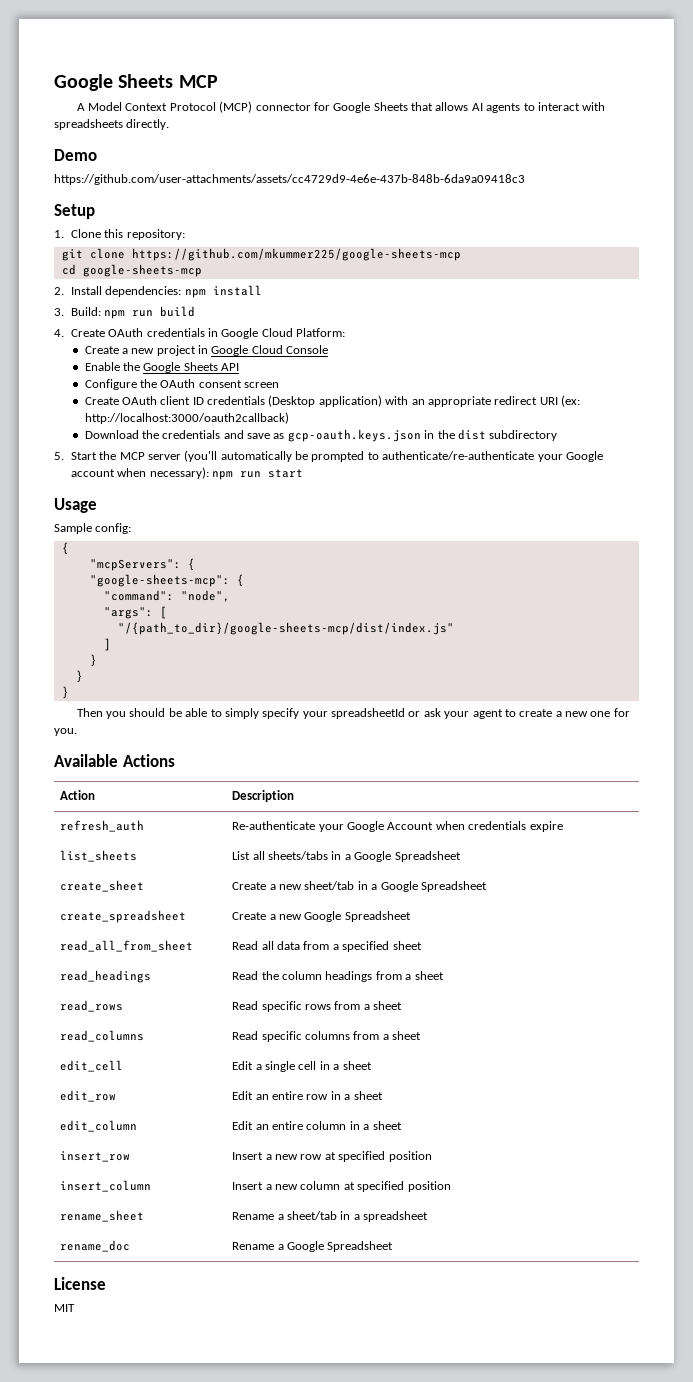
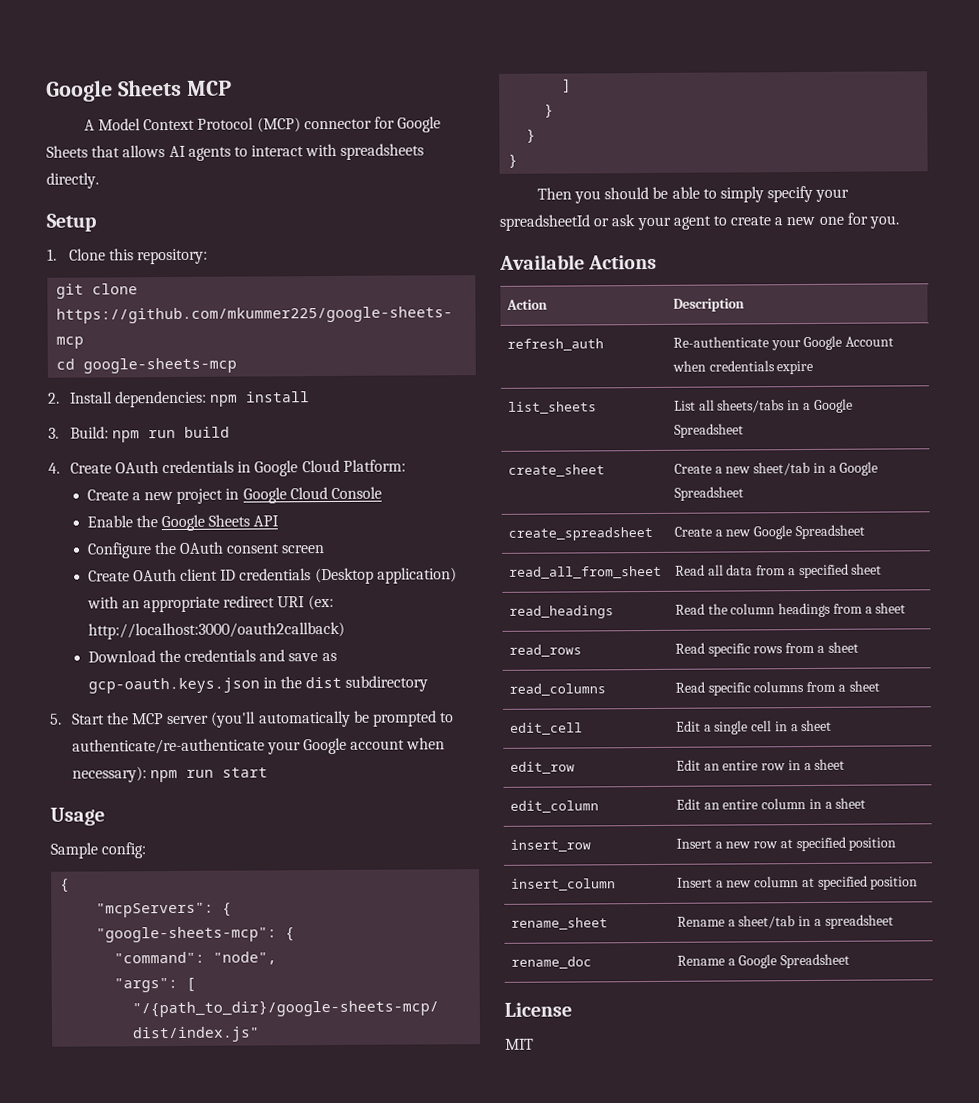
- Demo
- https://github.com/user-attachments/assets/cc4729d9-4e6e-437b-848b-6da9a09418c3

